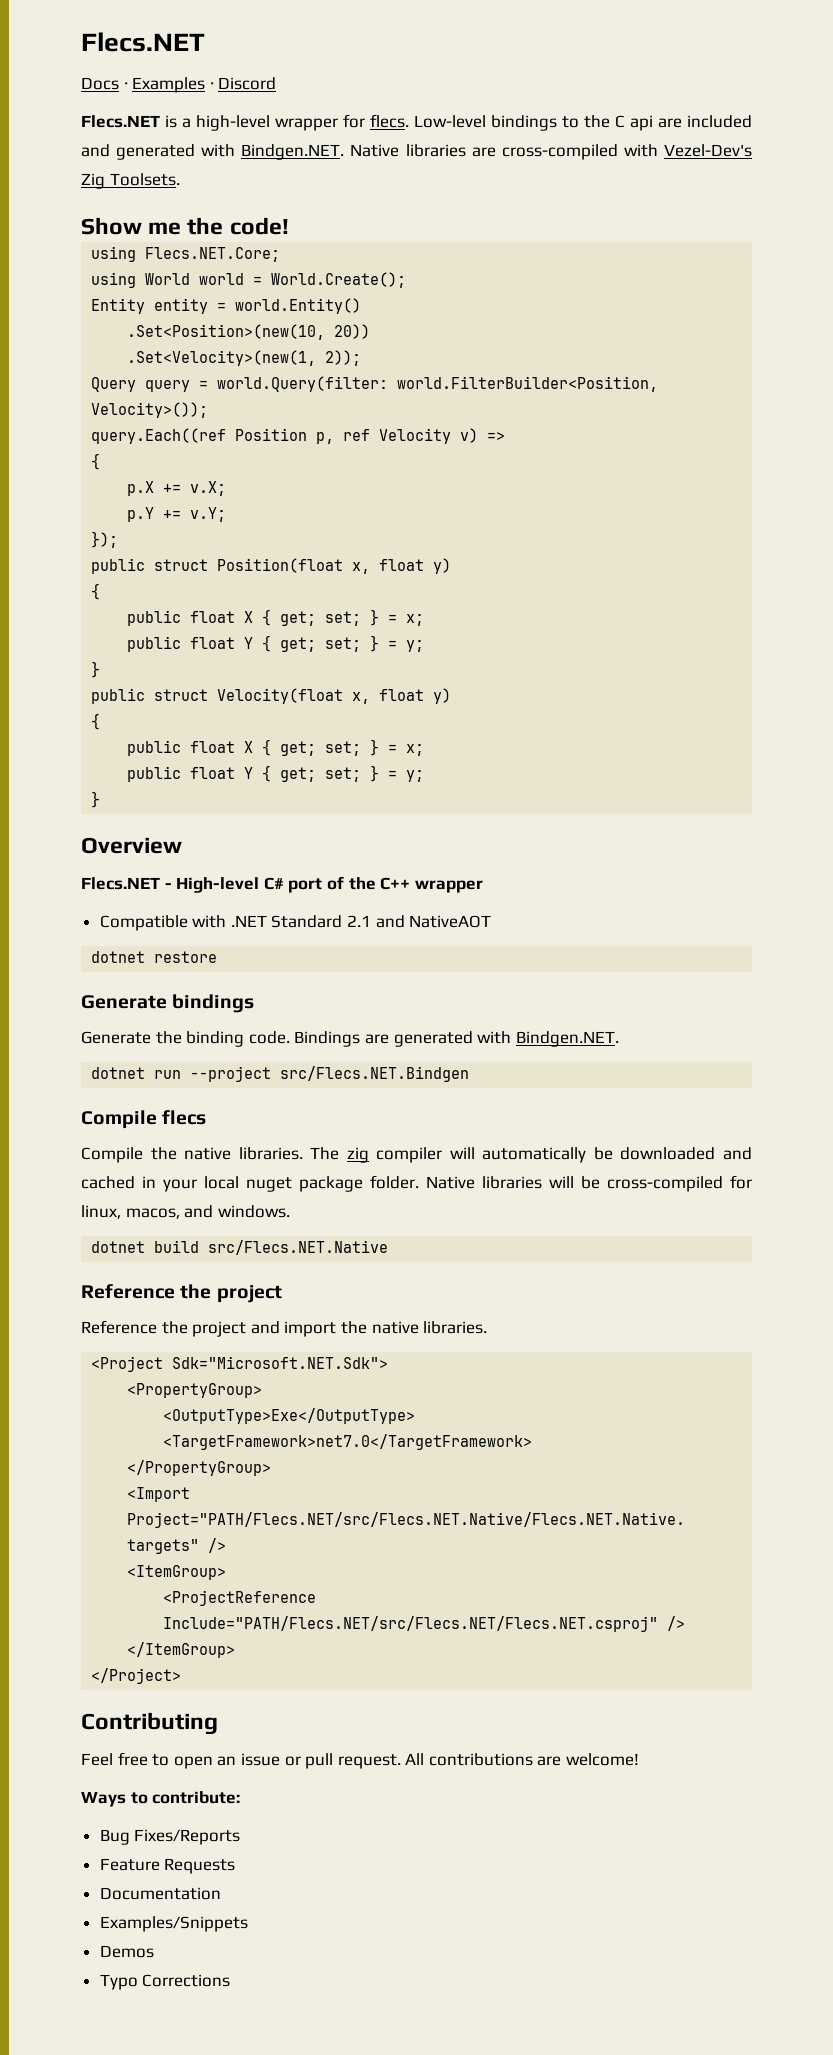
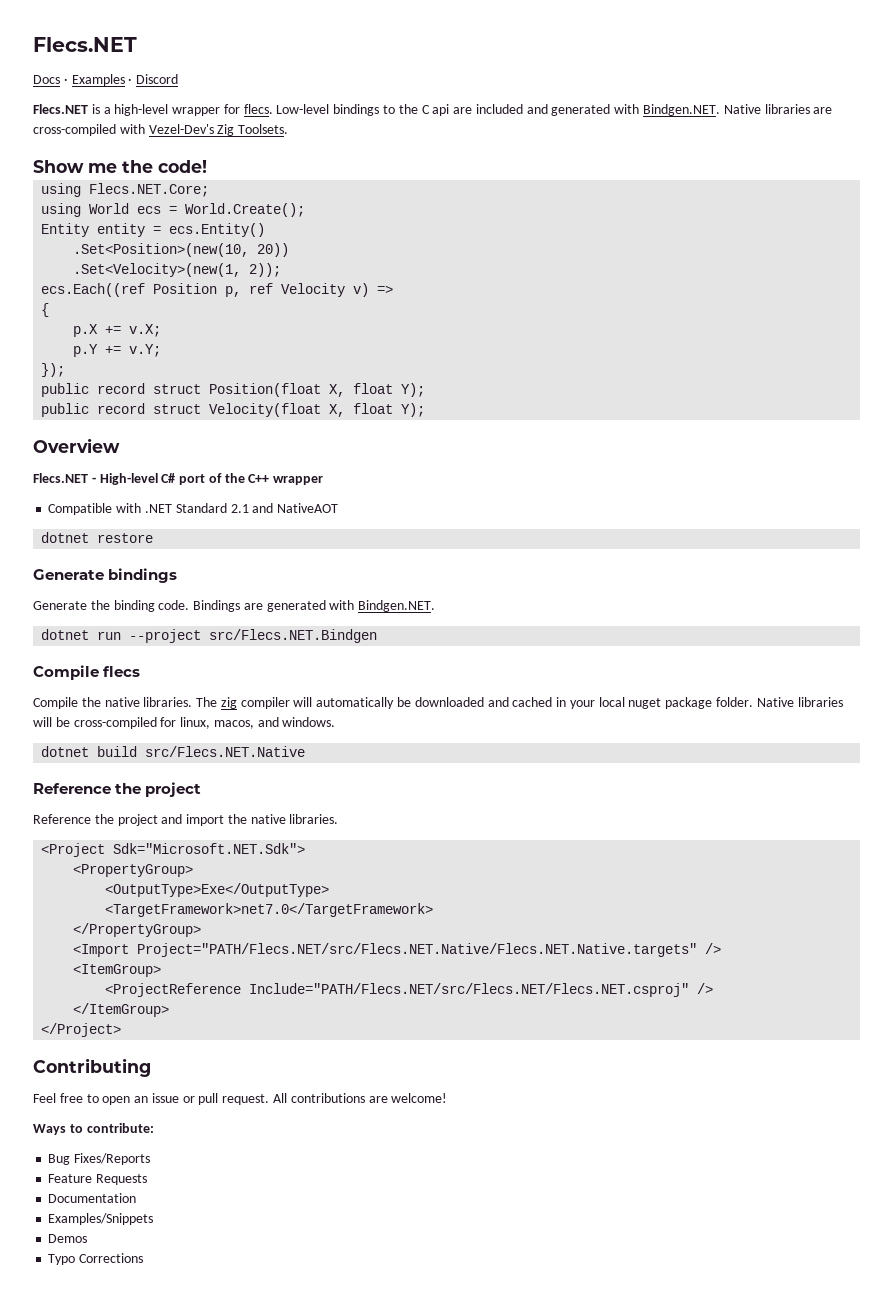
- using World world = World.Create();
+ using World ecs = World.Create();
- Entity entity = world.Entity()
+ Entity entity = ecs.Entity()
- Query query = world.Query(filter: world.FilterBuilder<Position, Velocity>());
- query.Each((ref Position p, ref Velocity v) =>
+ ecs.Each((ref Position p, ref Velocity v) =>
- public struct Position(float x, float y)
- {
- public float X { get; set; } = x;
- public float Y { get; set; } = y;
- }
- public struct Velocity(float x, float y)
- {
- public float X { get; set; } = x;
- public float Y { get; set; } = y;
- }
+ public record struct Position(float X, float Y);
+ public record struct Velocity(float X, float Y);

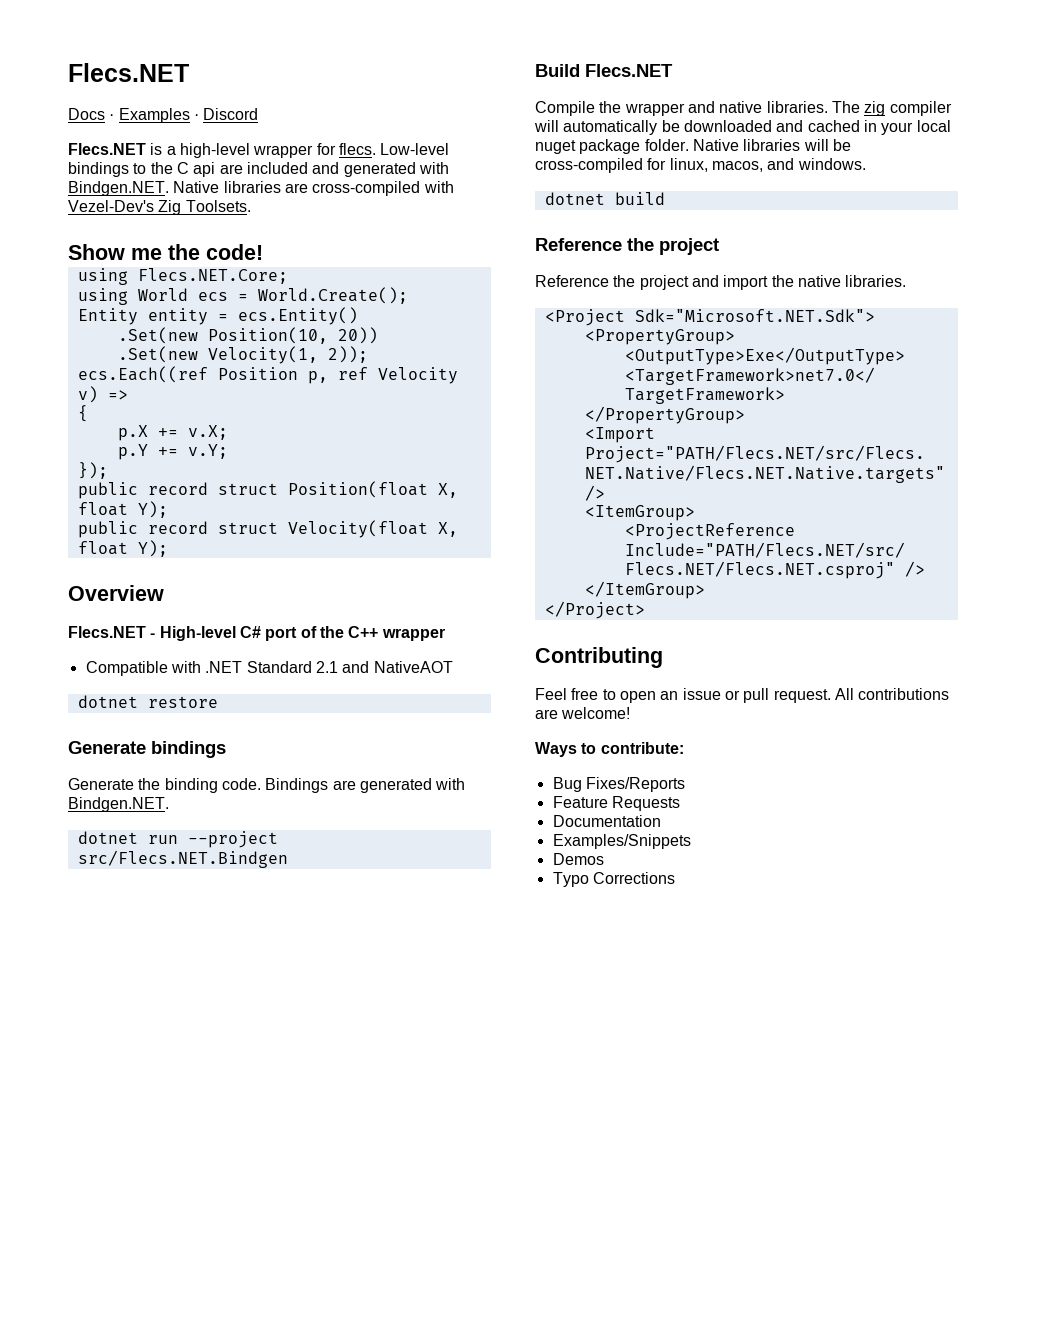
- .Set<Position>(new(10, 20))
+ .Set(new Position(10, 20))
- .Set<Velocity>(new(1, 2));
+ .Set(new Velocity(1, 2));
- Compile flecs
+ Build Flecs.NET
- Compile the native libraries.
+ Compile the wrapper and native libraries.
- dotnet build src/Flecs.NET.Native
+ dotnet build

